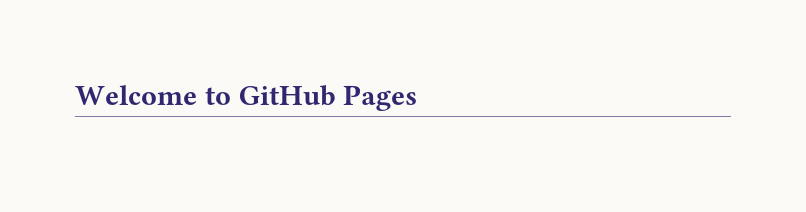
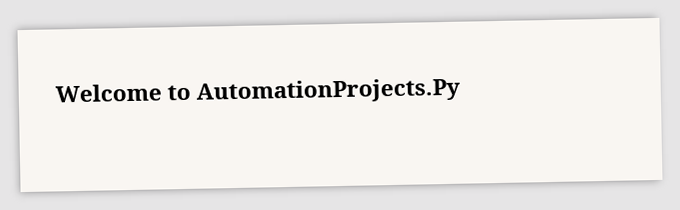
- Welcome to GitHub Pages
+ Welcome to AutomationProjects.Py

